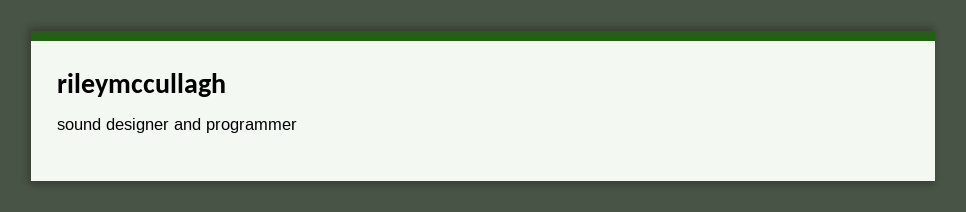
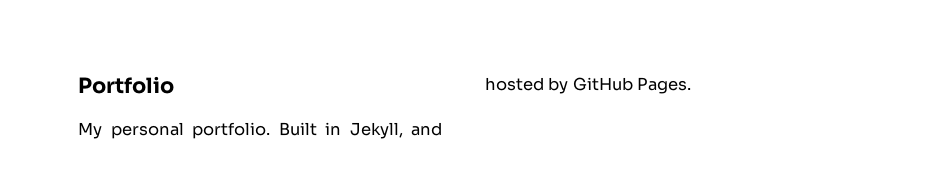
- rileymccullagh
- sound designer and programmer
+ Portfolio
+ My personal portfolio. Built in Jekyll, and hosted by GitHub Pages.

